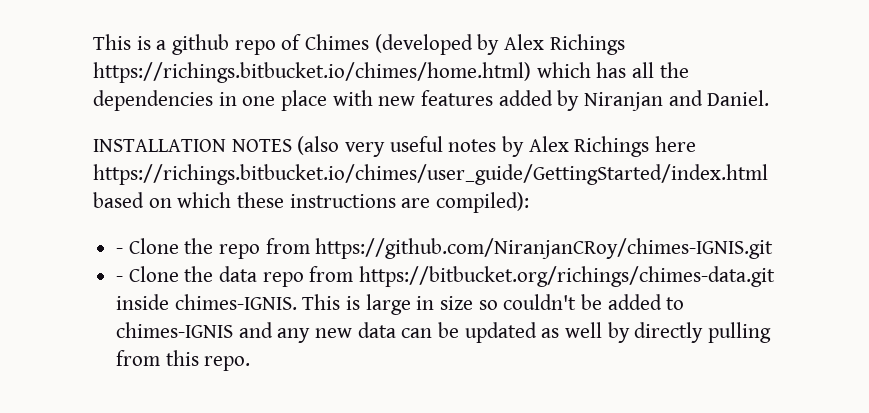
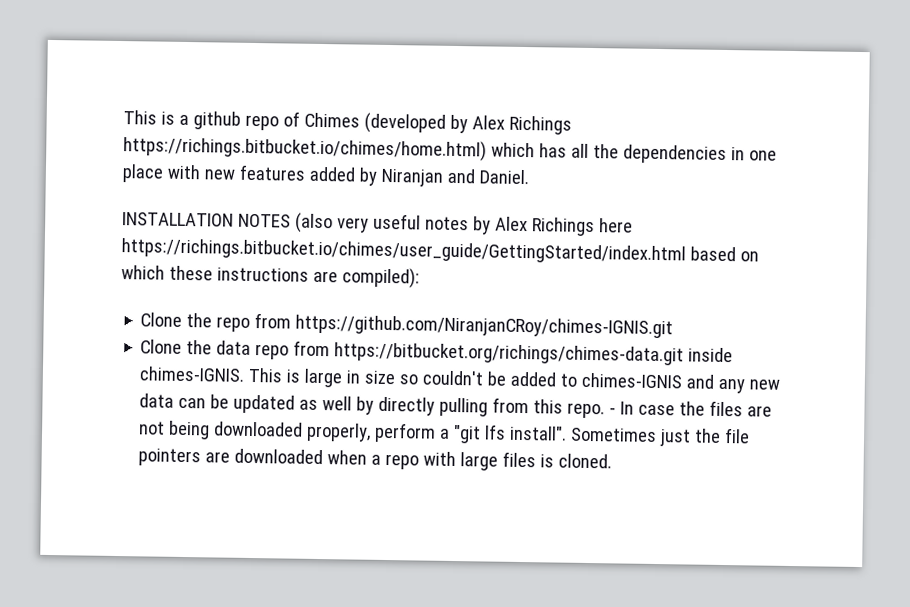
- - Clone the repo from https://github.com/NiranjanCRoy/chimes-IGNIS.git
+ Clone the repo from https://github.com/NiranjanCRoy/chimes-IGNIS.git
- - Clone the data repo from https://bitbucket.org/richings/chimes-data.git inside chimes-IGNIS.
+ Clone the data repo from https://bitbucket.org/richings/chimes-data.git inside chimes-IGNIS.
+ - In case the files are not being downloaded properly, perform a "git lfs install". Sometimes just the file pointers are downloaded when a repo with large files is cloned.

